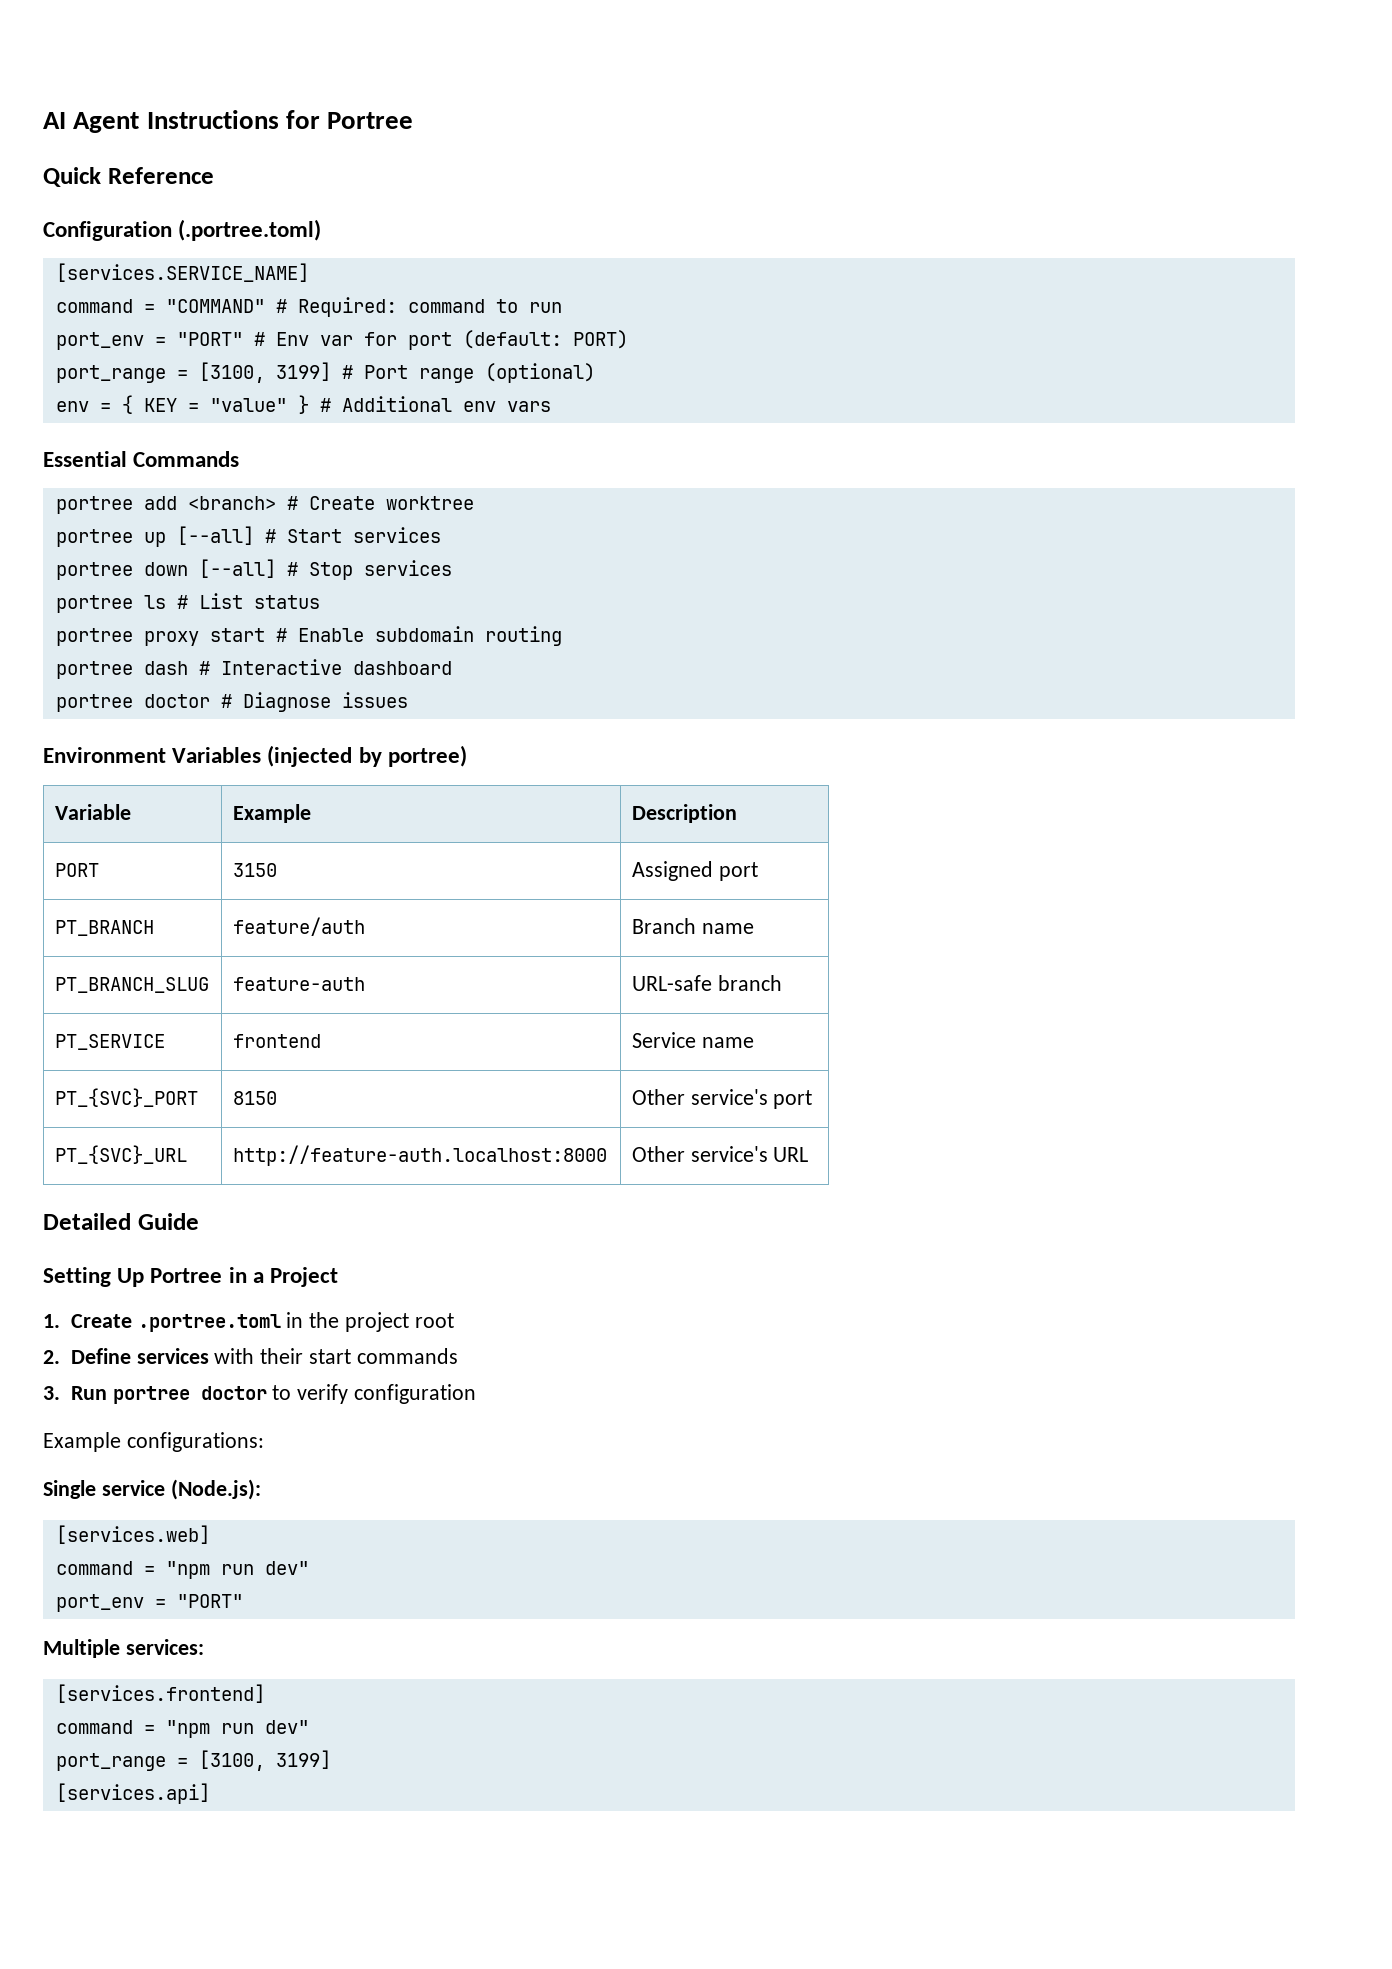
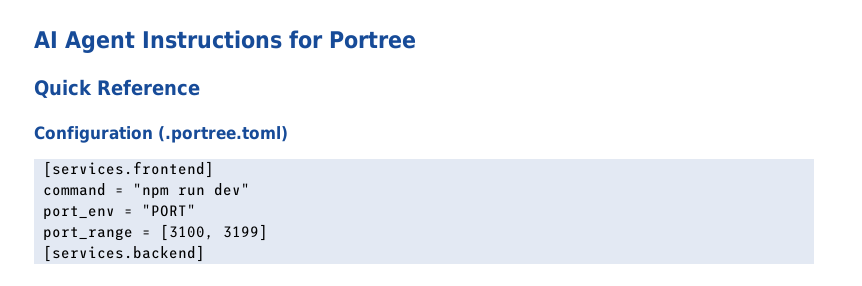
- [services.SERVICE_NAME]
- command = "COMMAND" # Required: command to run
- port_env = "PORT" # Env var for port (default: PORT)
- port_range = [3100, 3199] # Port range (optional)
- env = { KEY = "value" } # Additional env vars
- Essential Commands
- portree add <branch> # Create worktree
- portree up [--all] # Start services
- portree down [--all] # Stop services
- portree ls # List status
- portree proxy start # Enable subdomain routing
- portree dash # Interactive dashboard
- portree doctor # Diagnose issues
- Environment Variables (injected by portree)
- Variable | Example | Description
- PORT | 3150 | Assigned port
- PT_BRANCH | feature/auth | Branch name
- PT_BRANCH_SLUG | feature-auth | URL-safe branch
- PT_SERVICE | frontend | Service name
- PT_{SVC}_PORT | 8150 | Other service's port
- PT_{SVC}_URL | http://feature-auth.localhost:8000 | Other service's URL
- Detailed Guide
- Setting Up Portree in a Project
- 1. Create .portree.toml in the project root
- 2. Define services with their start commands
- 3. Run portree doctor to verify configuration
- Example configurations:
- Single service (Node.js):
- [services.web]
+ [services.frontend]
- Multiple services:
- [services.frontend]
- command = "npm run dev"
- [services.api]
+ [services.backend]

